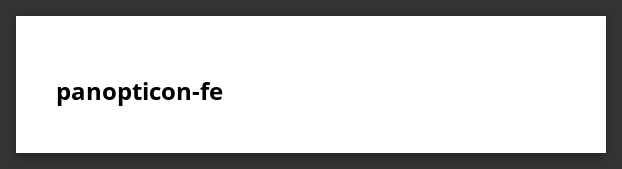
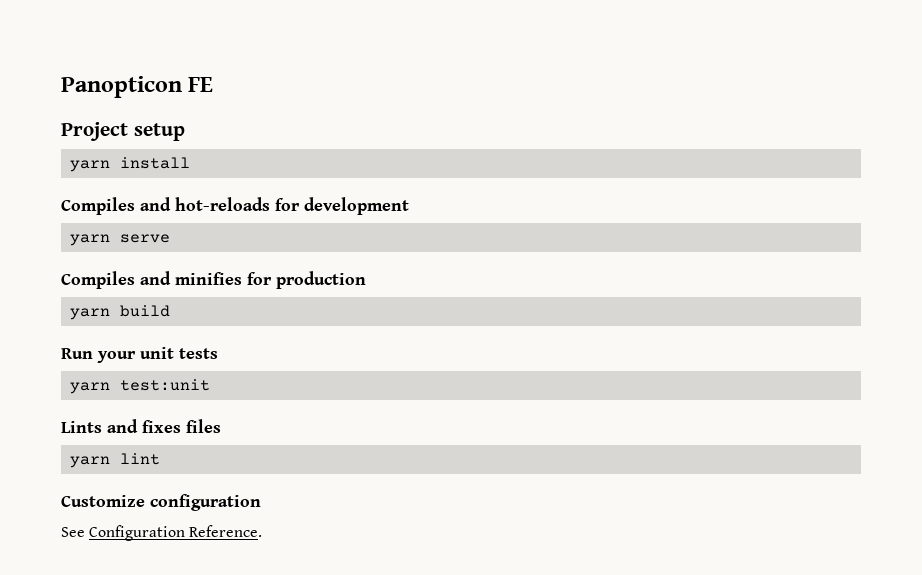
- panopticon-fe
+ Panopticon FE
+ Project setup
+ yarn install
+ Compiles and hot-reloads for development
+ yarn serve
+ Compiles and minifies for production
+ yarn build
+ Run your unit tests
+ yarn test:unit
+ Lints and fixes files
+ yarn lint
+ Customize configuration
+ See Configuration Reference.

